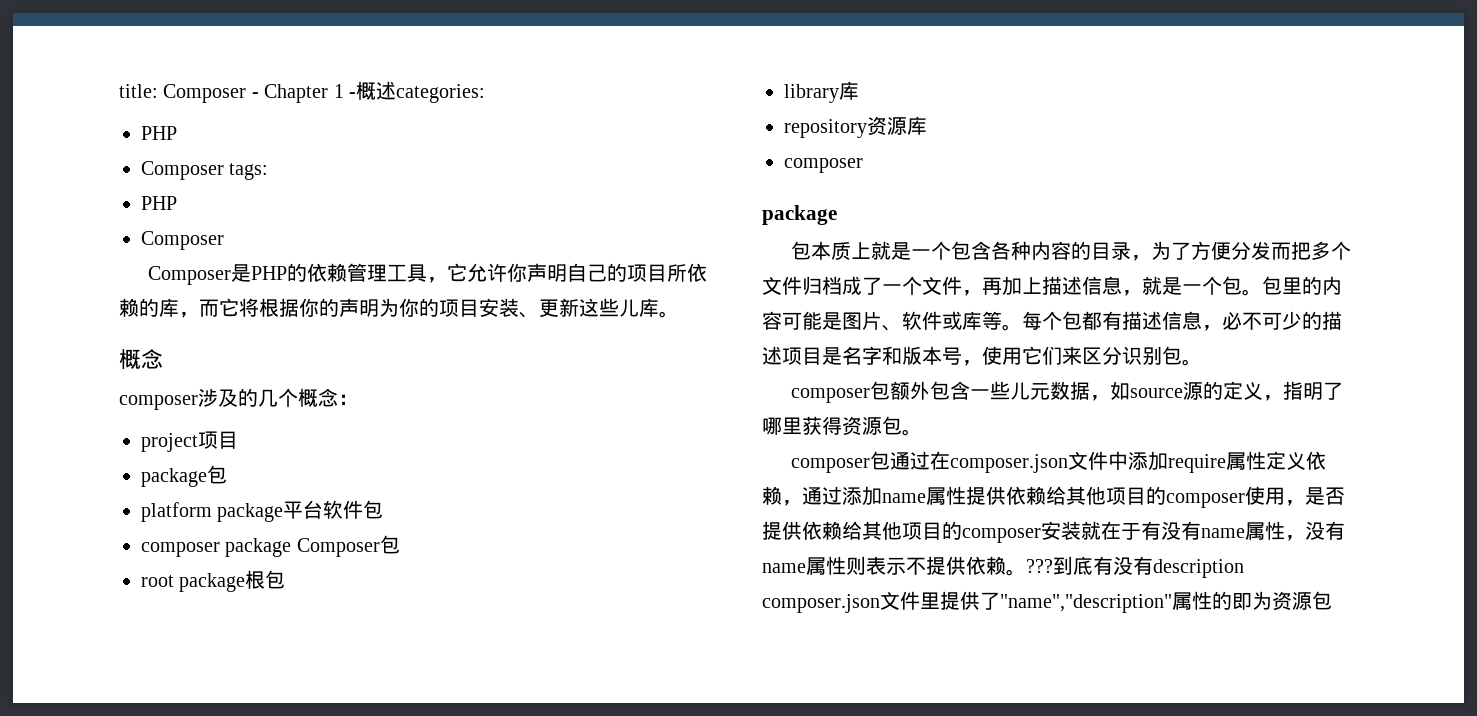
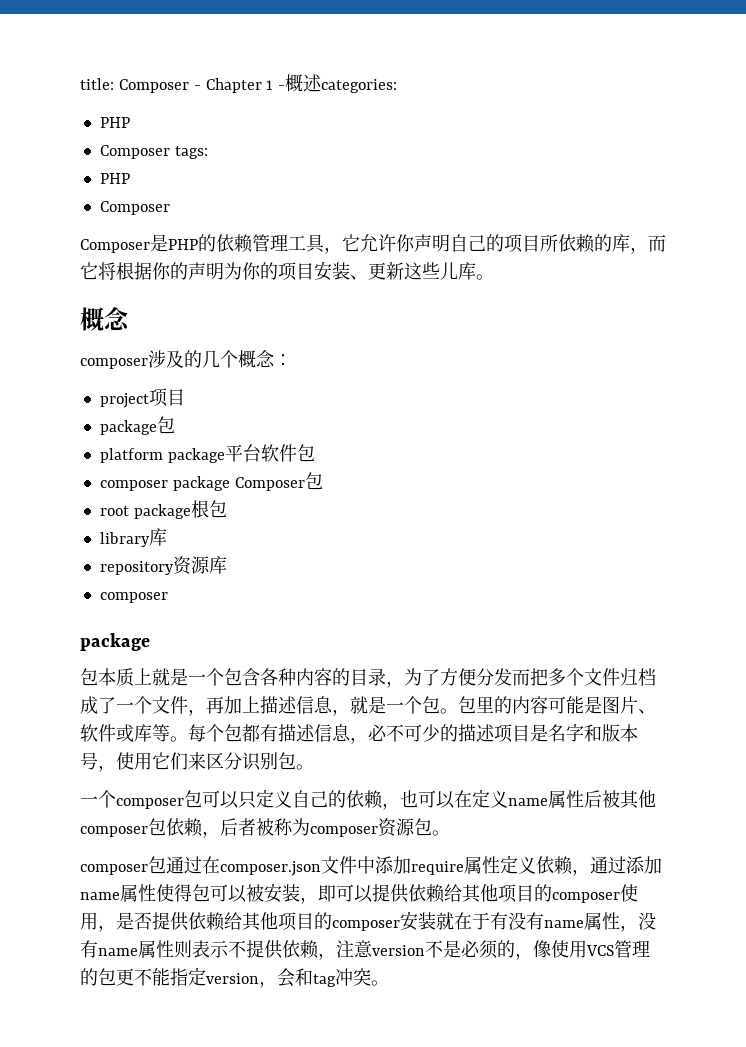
- composer包额外包含一些儿元数据，如source源的定义，指明了哪里获得资源包。
+ 一个composer包可以只定义自己的依赖，也可以在定义name属性后被其他composer包依赖，后者被称为composer资源包。
- composer包通过在composer.json文件中添加require属性定义依赖，通过添加name属性提供依赖给其他项目的composer使用，是否提供依赖给其他项目的composer安装就在于有没有name属性，没有name属性则表示不提供依赖。???到底有没有description composer.json文件里提供了"name","description"属性的即为资源包
+ composer包通过在composer.json文件中添加require属性定义依赖，通过添加name属性使得包可以被安装，即可以提供依赖给其他项目的composer使用，是否提供依赖给其他项目的composer安装就在于有没有name属性，没有name属性则表示不提供依赖，注意version不是必须的，像使用VCS管理的包更不能指定version，会和tag冲突。

